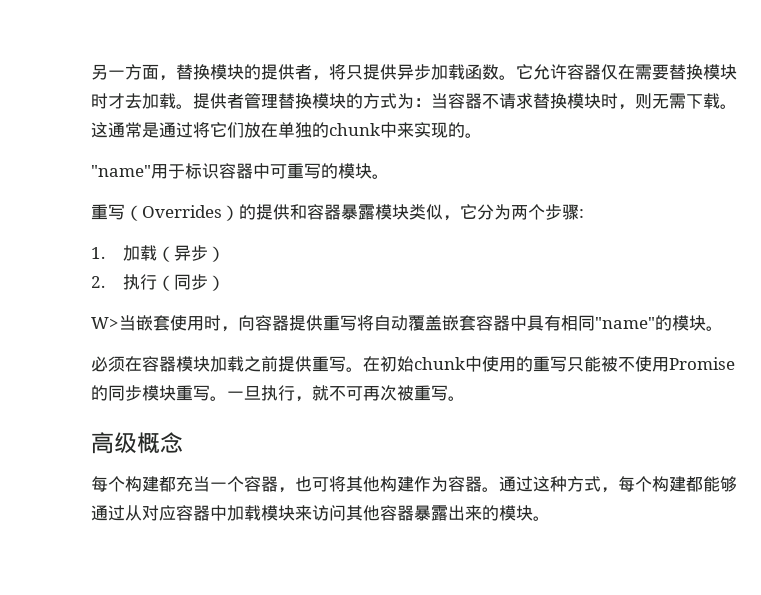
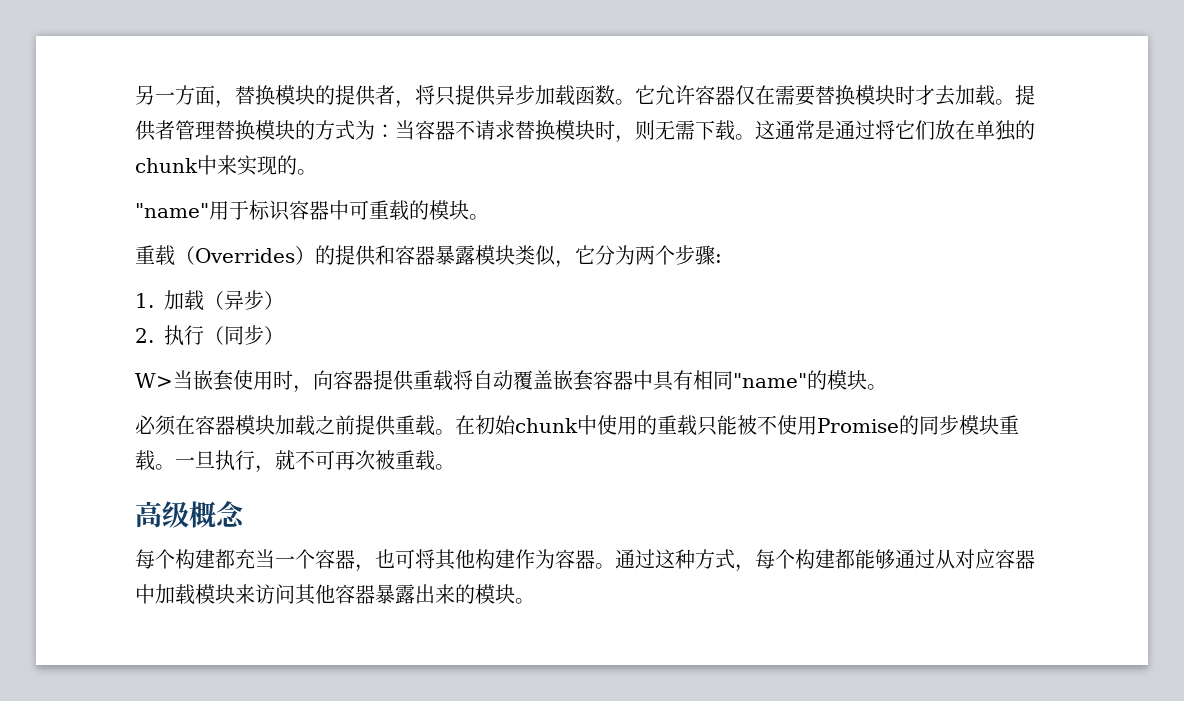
- "name"用于标识容器中可重写的模块。
+ "name"用于标识容器中可重载的模块。
- 重写（Overrides）的提供和容器暴露模块类似，它分为两个步骤:
+ 重载（Overrides）的提供和容器暴露模块类似，它分为两个步骤:
- W>当嵌套使用时，向容器提供重写将自动覆盖嵌套容器中具有相同"name"的模块。
+ W>当嵌套使用时，向容器提供重载将自动覆盖嵌套容器中具有相同"name"的模块。
- 必须在容器模块加载之前提供重写。
+ 必须在容器模块加载之前提供重载。
- 在初始chunk中使用的重写只能被不使用Promise的同步模块重写。
+ 在初始chunk中使用的重载只能被不使用Promise的同步模块重载。
- 一旦执行，就不可再次被重写。
+ 一旦执行，就不可再次被重载。

